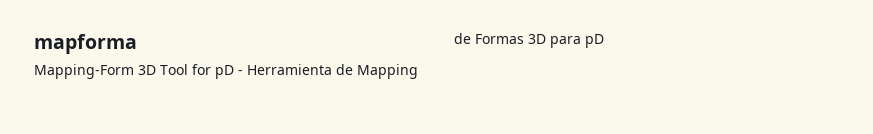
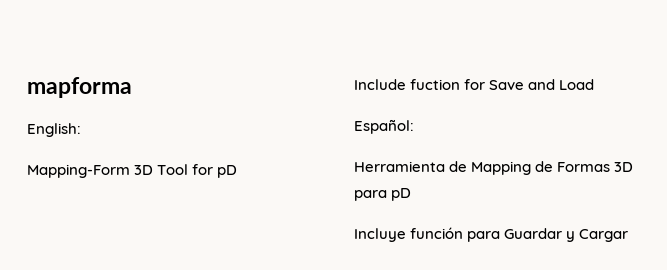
+ English:
- Mapping-Form 3D Tool for pD - Herramienta de Mapping de Formas 3D para pD
+ Mapping-Form 3D Tool for pD
+ Include fuction for Save and Load
+ Español:
+ Herramienta de Mapping de Formas 3D para pD
+ Incluye función para Guardar y Cargar

